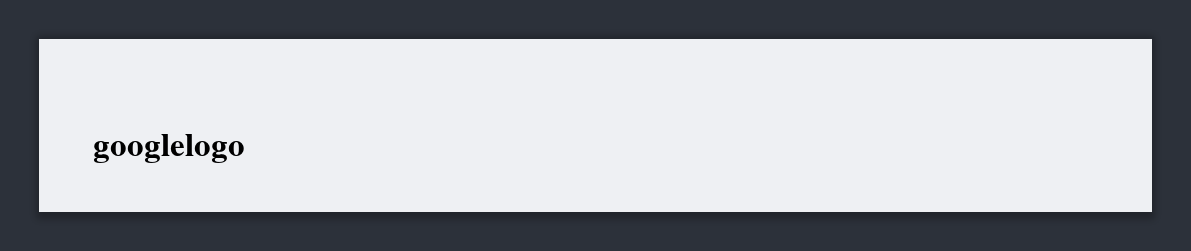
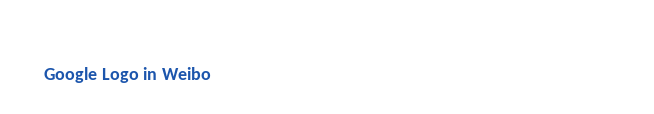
- googlelogo
+ Google Logo in Weibo

